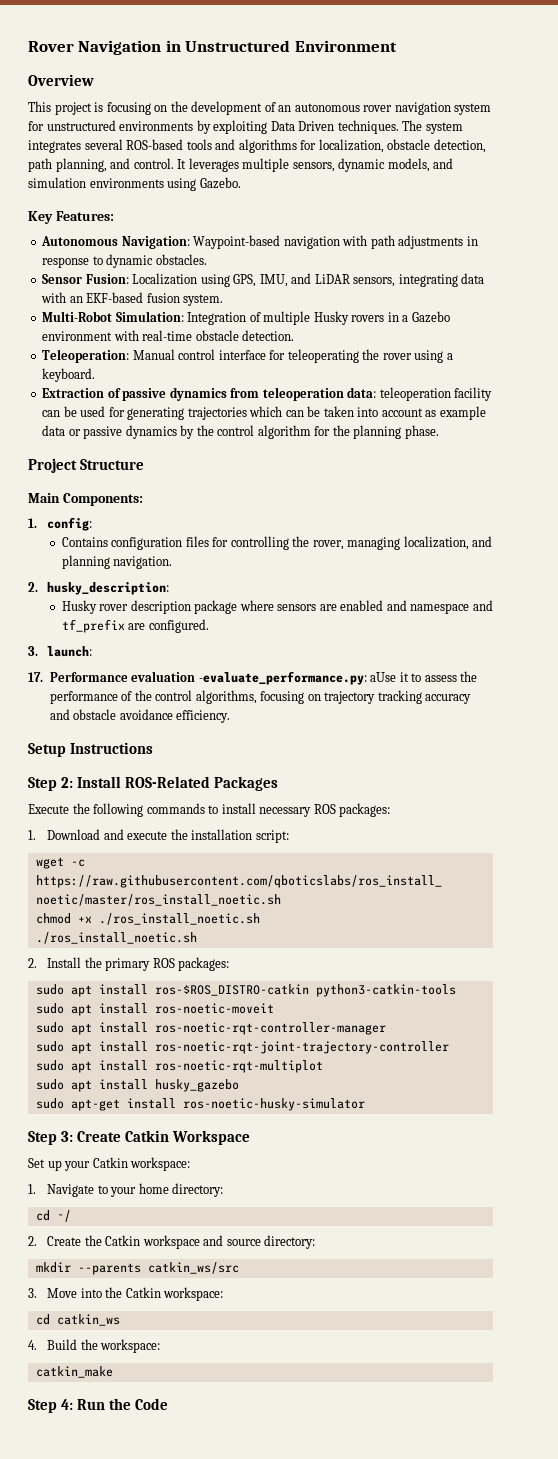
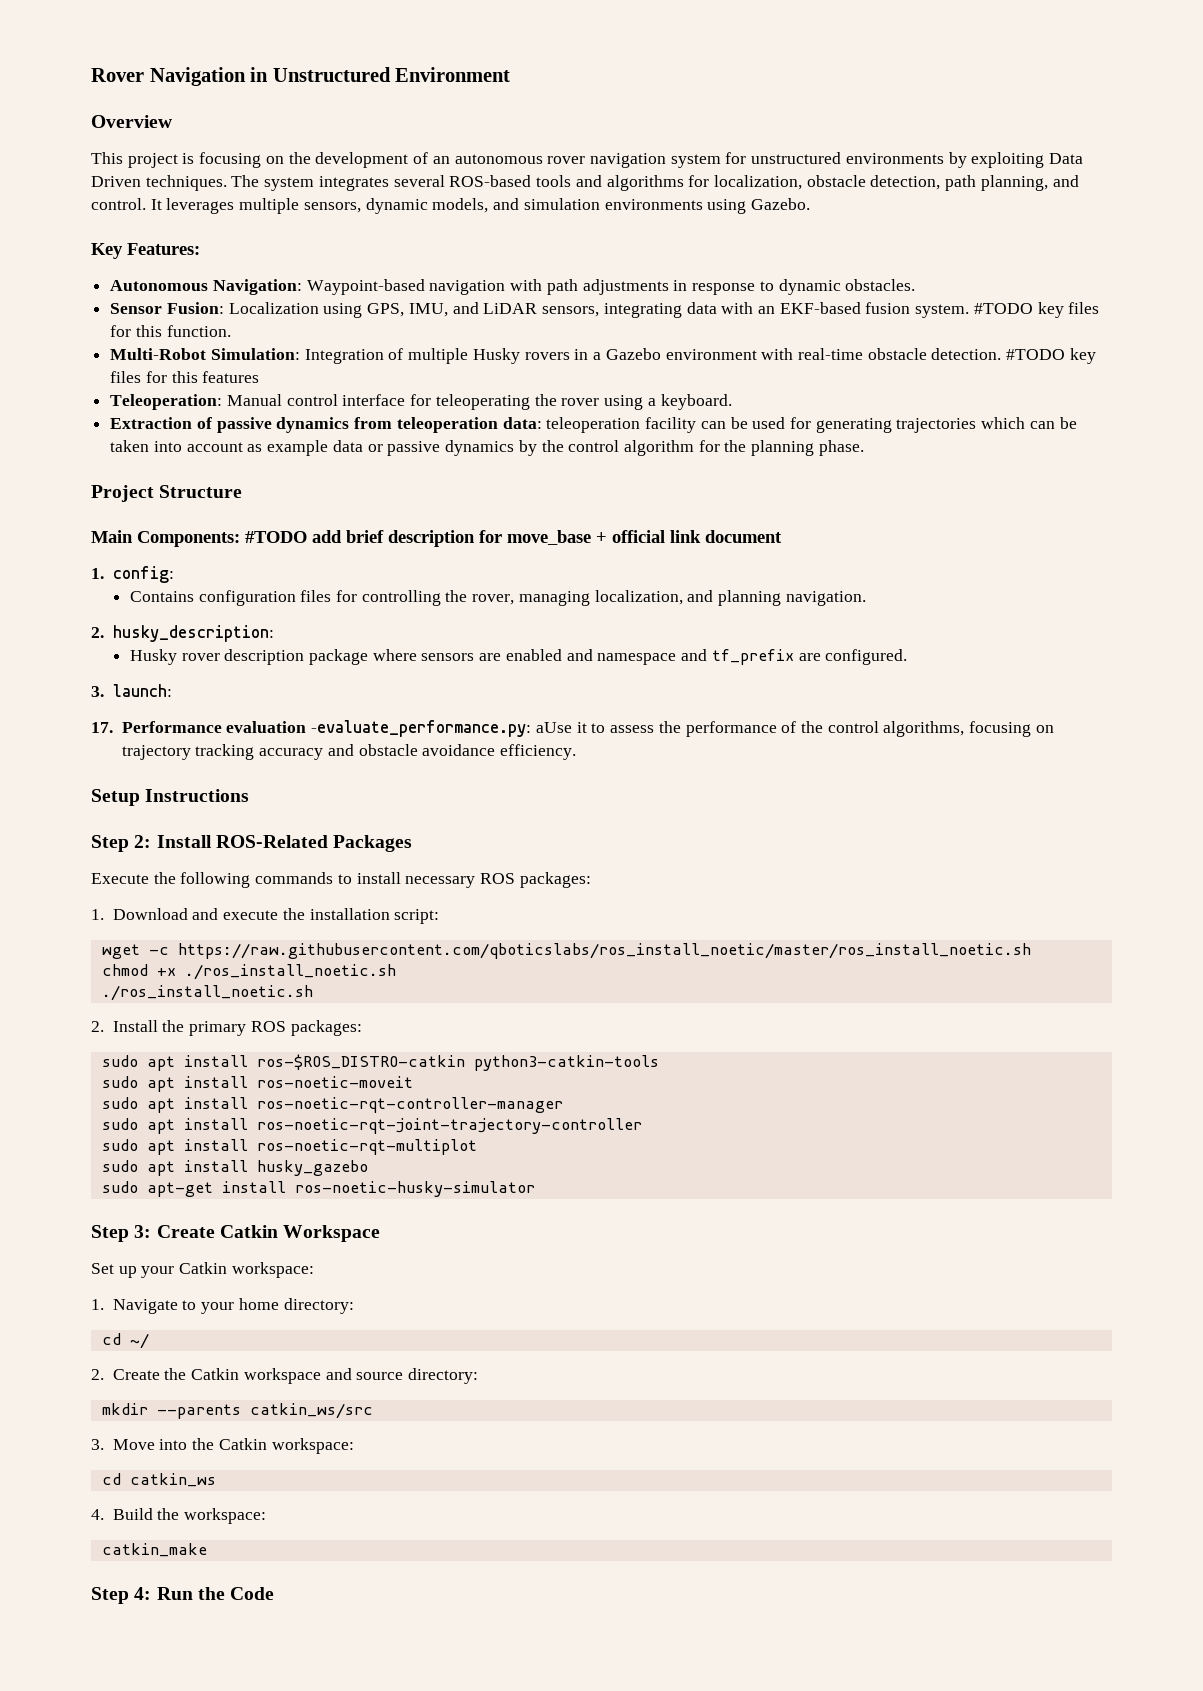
+ #TODO key files for this function.
+ #TODO key files for this features
- Main Components:
+ Main Components: #TODO add brief description for move_base + official link document

